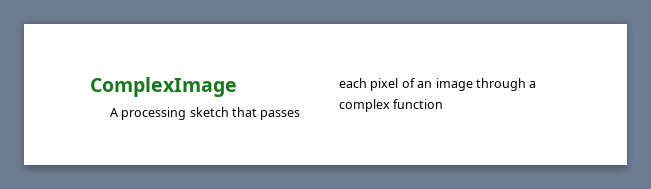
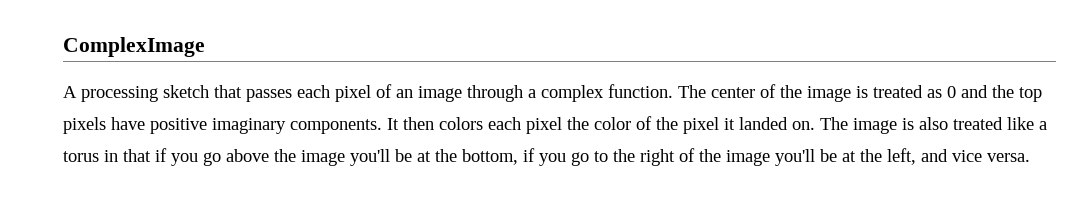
- A processing sketch that passes each pixel of an image through a complex function
+ A processing sketch that passes each pixel of an image through a complex function. The center of the image is treated as 0 and the top pixels have positive imaginary components. It then colors each pixel the color of the pixel it landed on. The image is also treated like a torus in that if you go above the image you'll be at the bottom, if you go to the right of the image you'll be at the left, and vice versa.

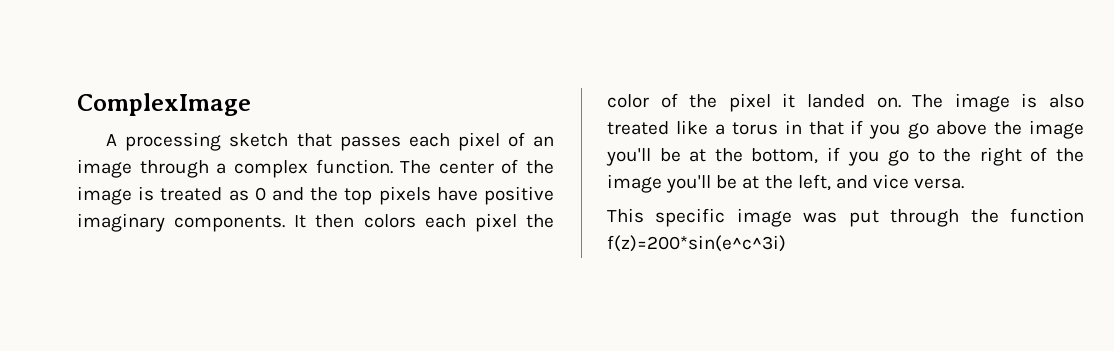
+ This specific image was put through the function f(z)=200*sin(e^c^3i)

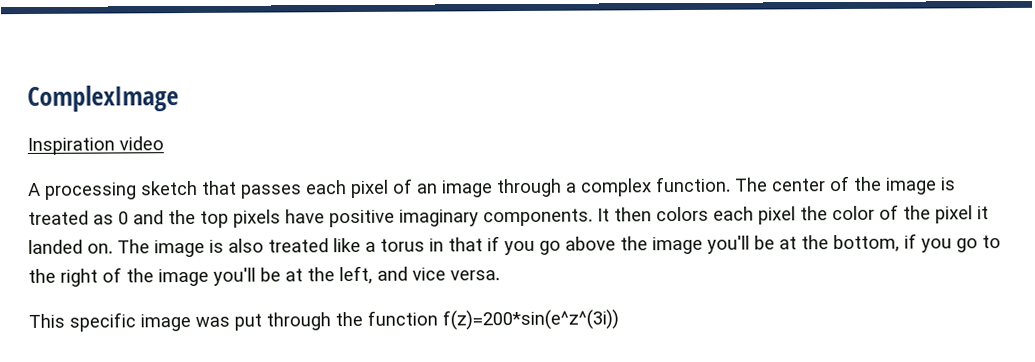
+ Inspiration video
- This specific image was put through the function f(z)=200*sin(e^c^3i)
+ This specific image was put through the function f(z)=200*sin(e^z^(3i))

